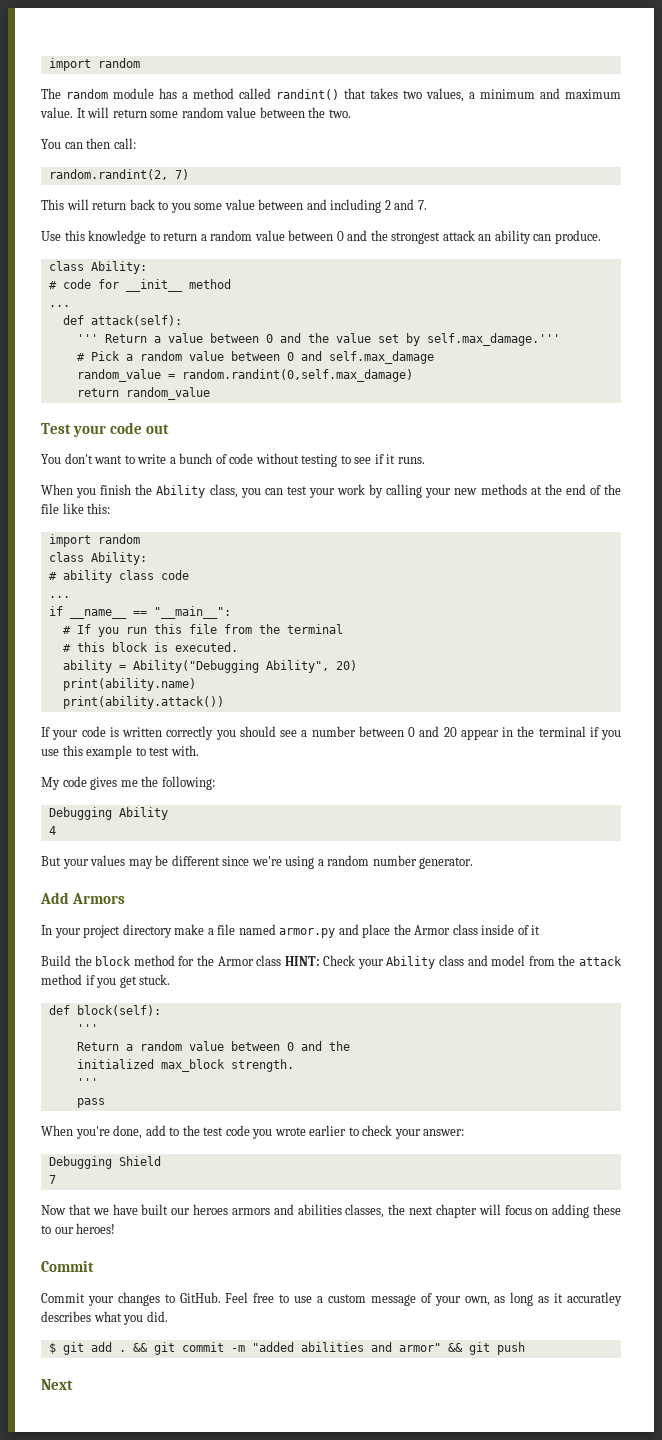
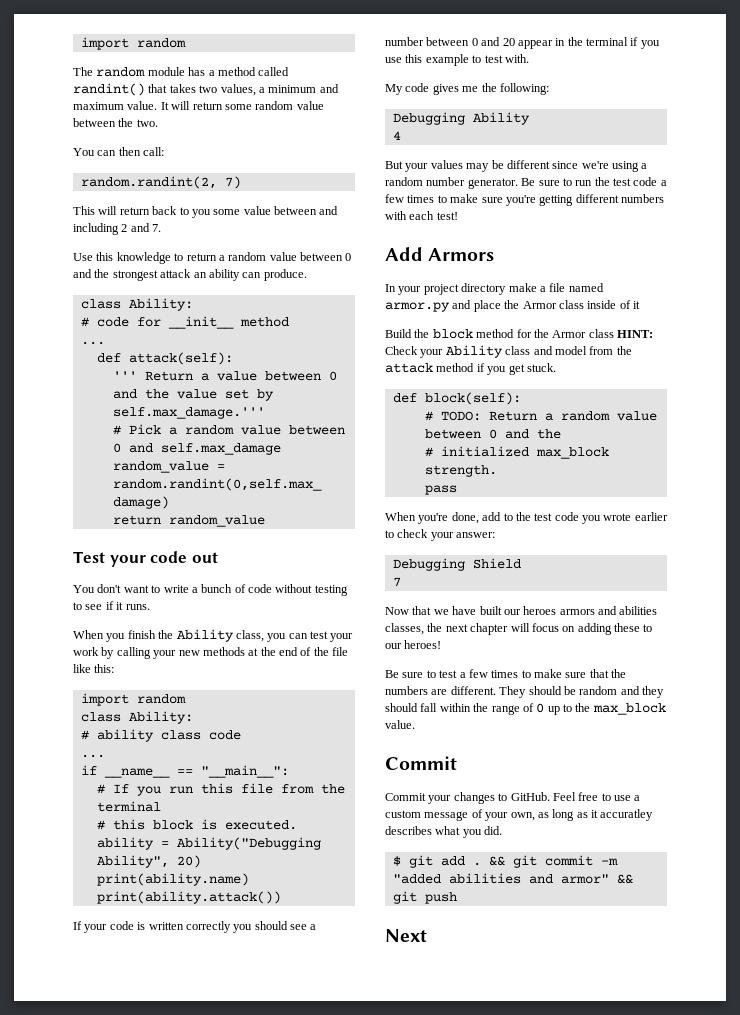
+ Be sure to run the test code a few times to make sure you're getting different numbers with each test!
  def block(self):
- '''
- Return a random value between 0 and the
+ # TODO: Return a random value between 0 and the
- initialized max_block strength.
- '''
+ # initialized max_block strength.
+ Be sure to test a few times to make sure that the numbers are different. They should be random and they should fall within the range of 0 up to the max_block value.

